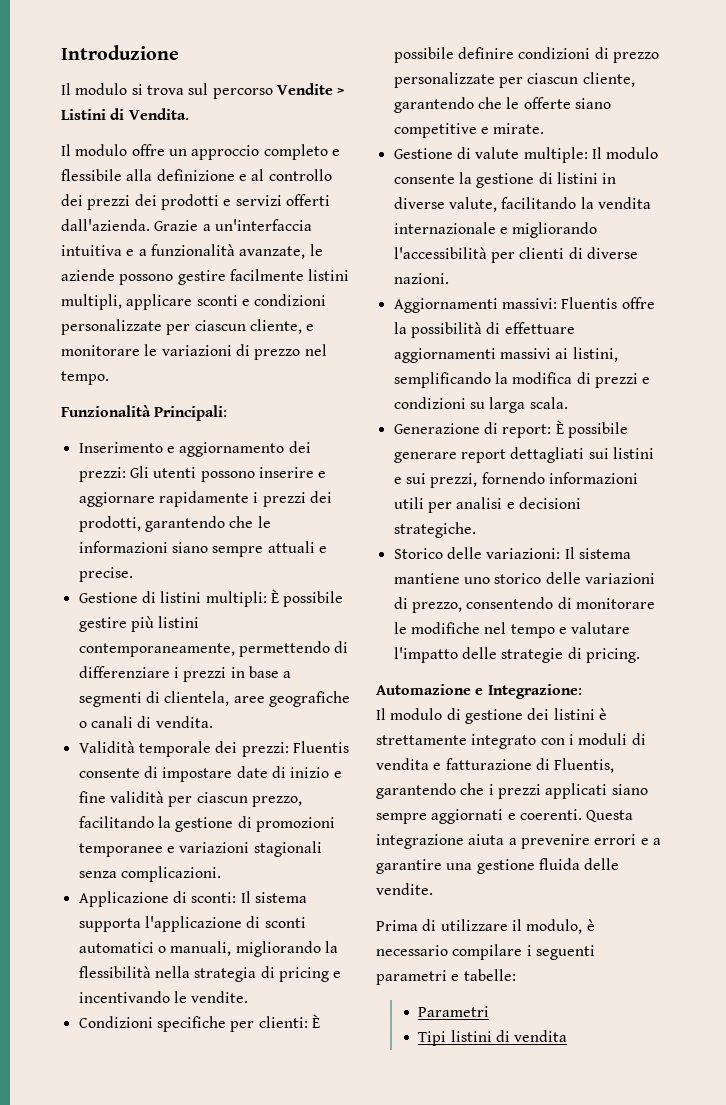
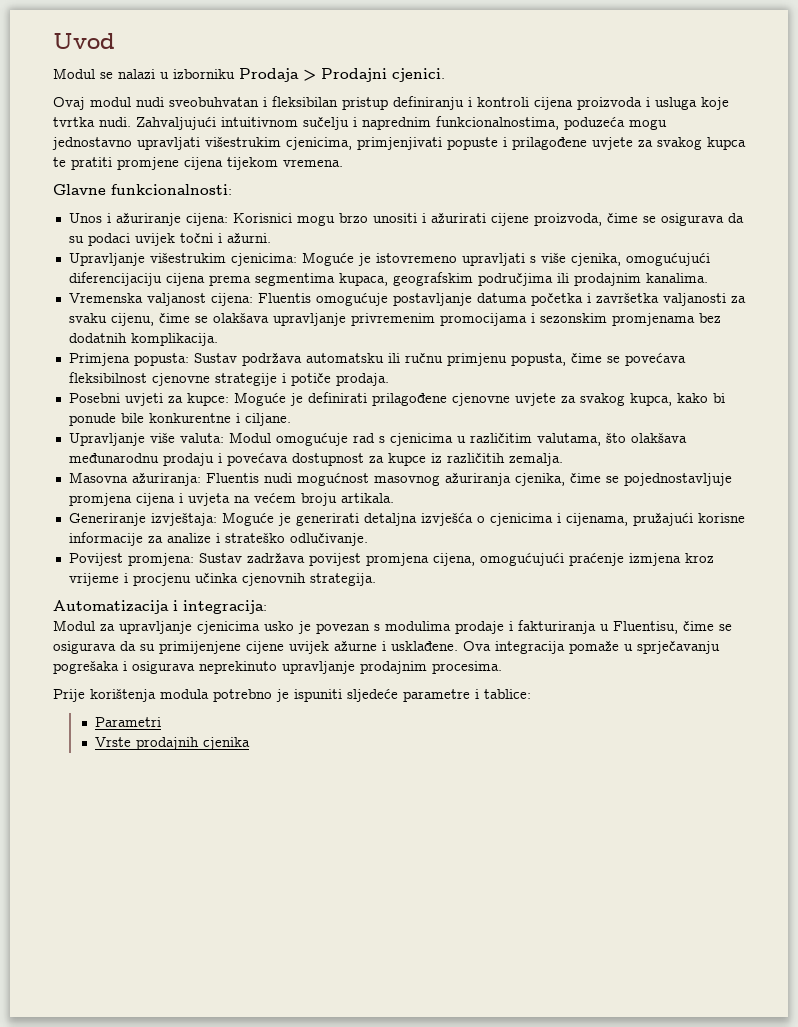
- Introduzione
- Il modulo si trova sul percorso Vendite > Listini di Vendita.
- Il modulo offre un approccio completo e flessibile alla definizione e al controllo dei prezzi dei prodotti e servizi offerti dall'azienda. Grazie a un'interfaccia intuitiva e a funzionalità avanzate, le aziende possono gestire facilmente listini multipli, applicare sconti e condizioni personalizzate per ciascun cliente, e monitorare le variazioni di prezzo nel tempo.
- Funzionalità Principali:
- Inserimento e aggiornamento dei prezzi: Gli utenti possono inserire e aggiornare rapidamente i prezzi dei prodotti, garantendo che le informazioni siano sempre attuali e precise.
- Gestione di listini multipli: È possibile gestire più listini contemporaneamente, permettendo di differenziare i prezzi in base a segmenti di clientela, aree geografiche o canali di vendita.
- Validità temporale dei prezzi: Fluentis consente di impostare date di inizio e fine validità per ciascun prezzo, facilitando la gestione di promozioni temporanee e variazioni stagionali senza complicazioni.
- Applicazione di sconti: Il sistema supporta l'applicazione di sconti automatici o manuali, migliorando la flessibilità nella strategia di pricing e incentivando le vendite.
- Condizioni specifiche per clienti: È possibile definire condizioni di prezzo personalizzate per ciascun cliente, garantendo che le offerte siano competitive e mirate.
- Gestione di valute multiple: Il modulo consente la gestione di listini in diverse valute, facilitando la vendita internazionale e migliorando l'accessibilità per clienti di diverse nazioni.
- Aggiornamenti massivi: Fluentis offre la possibilità di effettuare aggiornamenti massivi ai listini, semplificando la modifica di prezzi e condizioni su larga scala.
- Generazione di report: È possibile generare report dettagliati sui listini e sui prezzi, fornendo informazioni utili per analisi e decisioni strategiche.
- Storico delle variazioni: Il sistema mantiene uno storico delle variazioni di prezzo, consentendo di monitorare le modifiche nel tempo e valutare l'impatto delle strategie di pricing.
- Automazione e Integrazione:
- Il modulo di gestione dei listini è strettamente integrato con i moduli di vendita e fatturazione di Fluentis, garantendo che i prezzi applicati siano sempre aggiornati e coerenti. Questa integrazione aiuta a prevenire errori e a garantire una gestione fluida delle vendite.
- Prima di utilizzare il modulo, è necessario compilare i seguenti parametri e tabelle:
+ Uvod
+ Modul se nalazi u izborniku Prodaja > Prodajni cjenici.
+ Ovaj modul nudi sveobuhvatan i fleksibilan pristup definiranju i kontroli cijena proizvoda i usluga koje tvrtka nudi. Zahvaljujući intuitivnom sučelju i naprednim funkcionalnostima, poduzeća mogu jednostavno upravljati višestrukim cjenicima, primjenjivati popuste i prilagođene uvjete za svakog kupca te pratiti promjene cijena tijekom vremena.
+ Glavne funkcionalnosti:
+ Unos i ažuriranje cijena: Korisnici mogu brzo unositi i ažurirati cijene proizvoda, čime se osigurava da su podaci uvijek točni i ažurni.
+ Upravljanje višestrukim cjenicima: Moguće je istovremeno upravljati s više cjenika, omogućujući diferencijaciju cijena prema segmentima kupaca, geografskim područjima ili prodajnim kanalima.
+ Vremenska valjanost cijena: Fluentis omogućuje postavljanje datuma početka i završetka valjanosti za svaku cijenu, čime se olakšava upravljanje privremenim promocijama i sezonskim promjenama bez dodatnih komplikacija.
+ Primjena popusta: Sustav podržava automatsku ili ručnu primjenu popusta, čime se povećava fleksibilnost cjenovne strategije i potiče prodaja.
+ Posebni uvjeti za kupce: Moguće je definirati prilagođene cjenovne uvjete za svakog kupca, kako bi ponude bile konkurentne i ciljane.
+ Upravljanje više valuta: Modul omogućuje rad s cjenicima u različitim valutama, što olakšava međunarodnu prodaju i povećava dostupnost za kupce iz različitih zemalja.
+ Masovna ažuriranja: Fluentis nudi mogućnost masovnog ažuriranja cjenika, čime se pojednostavljuje promjena cijena i uvjeta na većem broju artikala.
+ Generiranje izvještaja: Moguće je generirati detaljna izvješća o cjenicima i cijenama, pružajući korisne informacije za analize i strateško odlučivanje.
+ Povijest promjena: Sustav zadržava povijest promjena cijena, omogućujući praćenje izmjena kroz vrijeme i procjenu učinka cjenovnih strategija.
+ Automatizacija i integracija:
+ Modul za upravljanje cjenicima usko je povezan s modulima prodaje i fakturiranja u Fluentisu, čime se osigurava da su primijenjene cijene uvijek ažurne i usklađene. Ova integracija pomaže u sprječavanju pogrešaka i osigurava neprekinuto upravljanje prodajnim procesima.
+ Prije korištenja modula potrebno je ispuniti sljedeće parametre i tablice:
  Parametri
- Tipi listini di vendita
+ Vrste prodajnih cjenika

